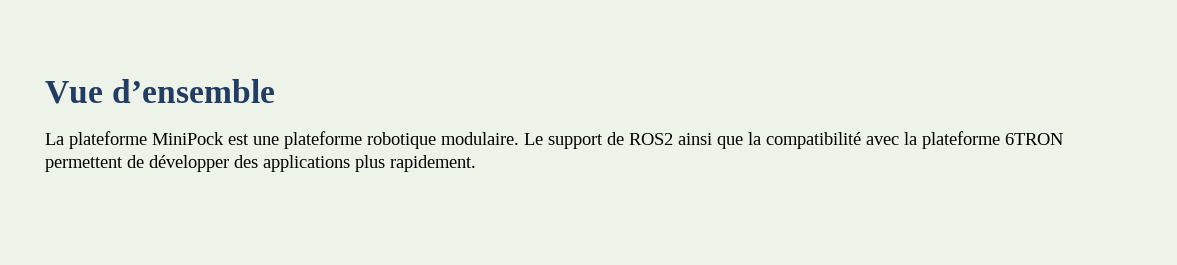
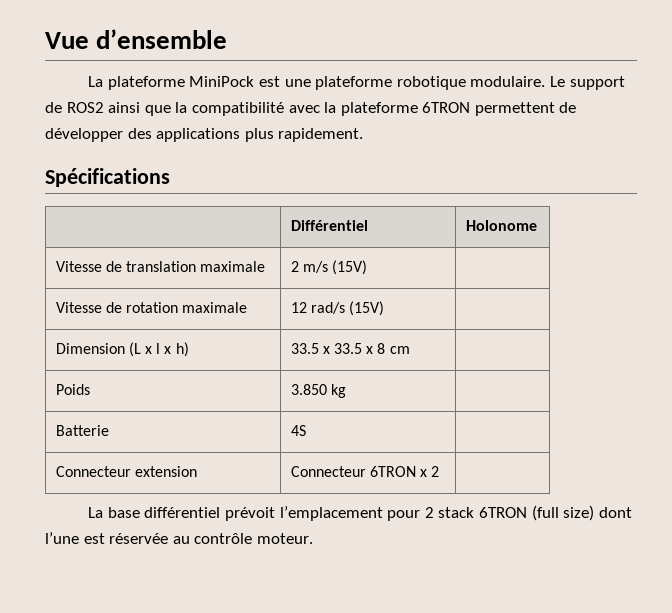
+ Spécifications
+ | Différentiel | Holonome
+ Vitesse de translation maximale | 2 m/s (15V) |
+ Vitesse de rotation maximale | 12 rad/s (15V) |
+ Dimension (L x l x h) | 33.5 x 33.5 x 8 cm |
+ Poids | 3.850 kg |
+ Batterie | 4S |
+ Connecteur extension | Connecteur 6TRON x 2 |
+ La base différentiel prévoit l’emplacement pour 2 stack 6TRON (full size) dont l’une est réservée au contrôle moteur.

